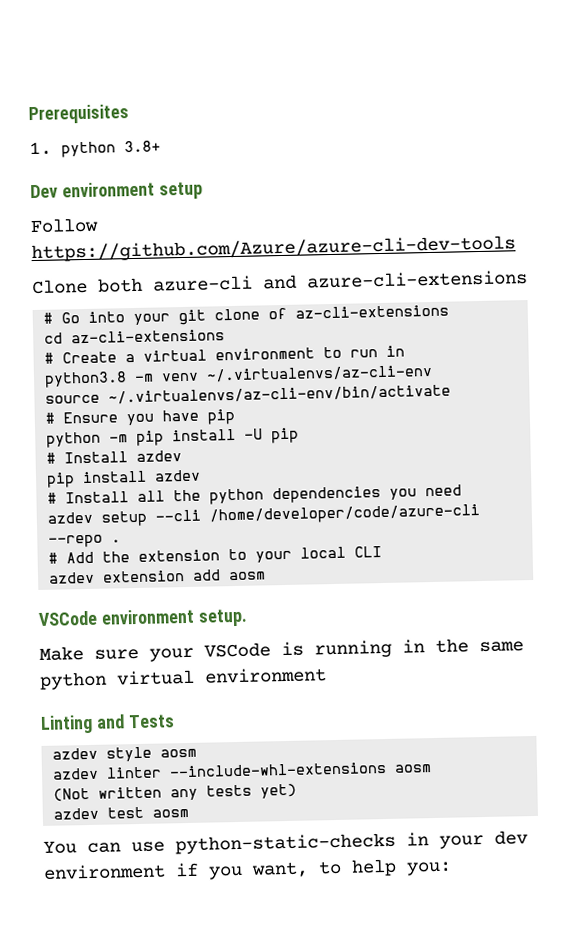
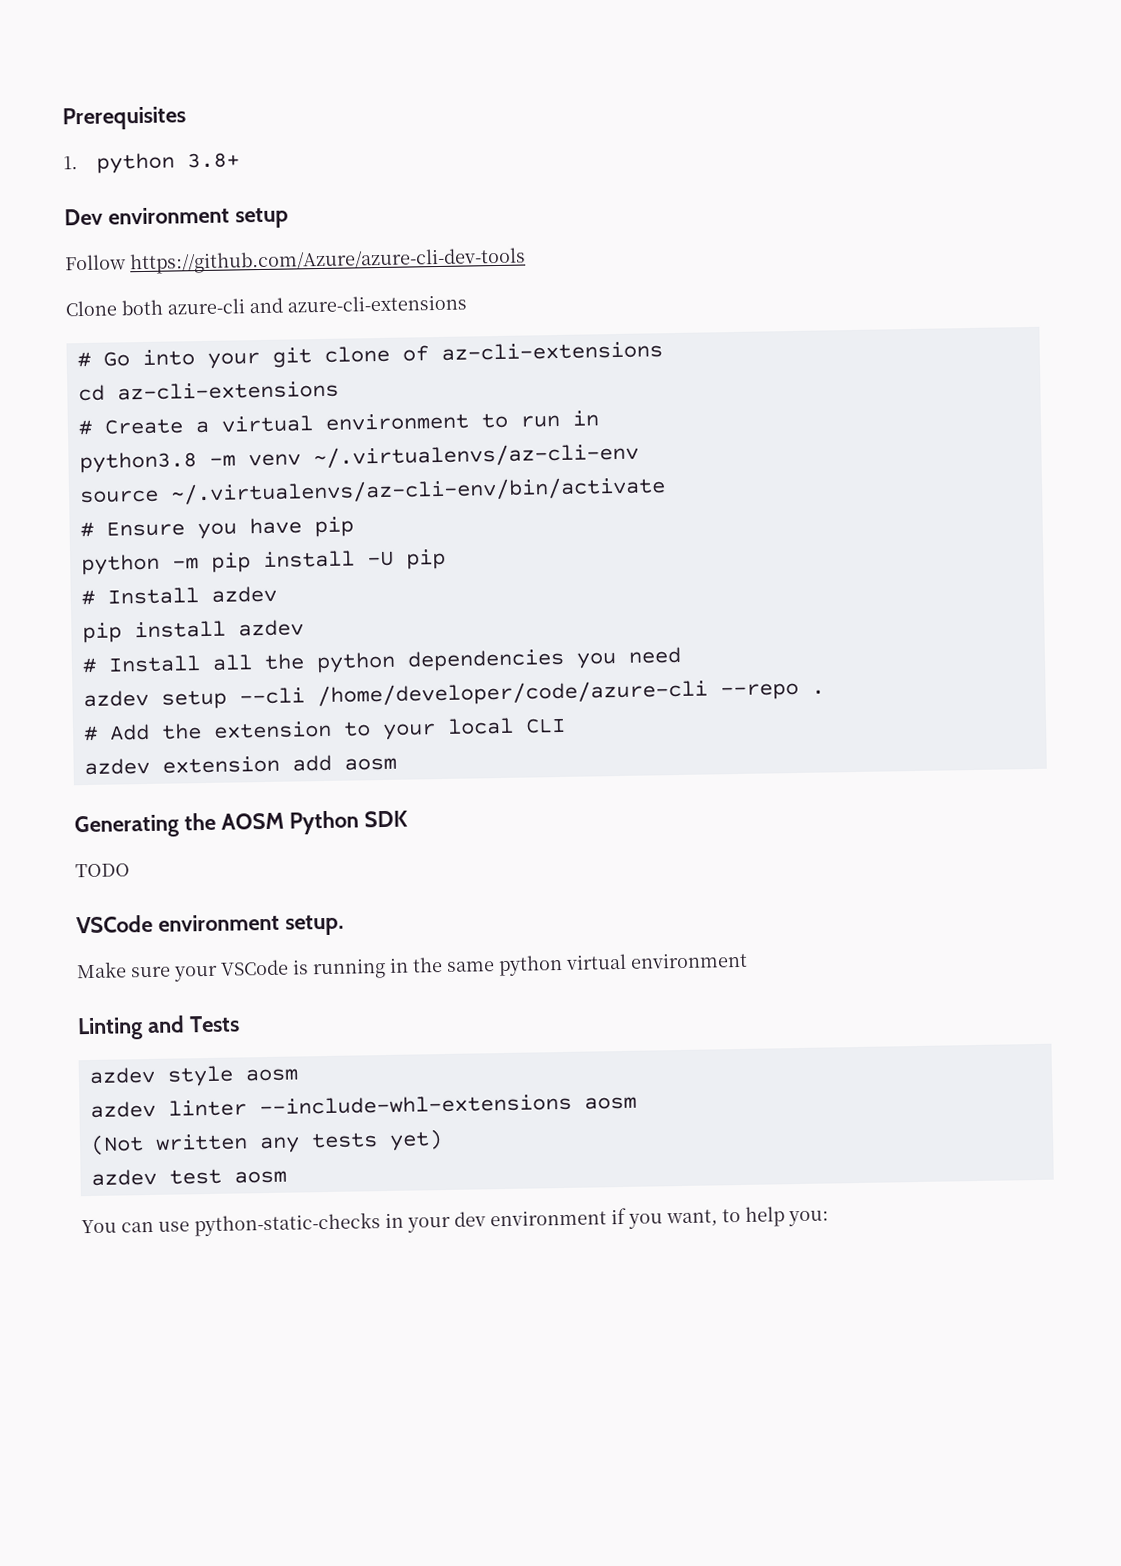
+ Generating the AOSM Python SDK
+ TODO

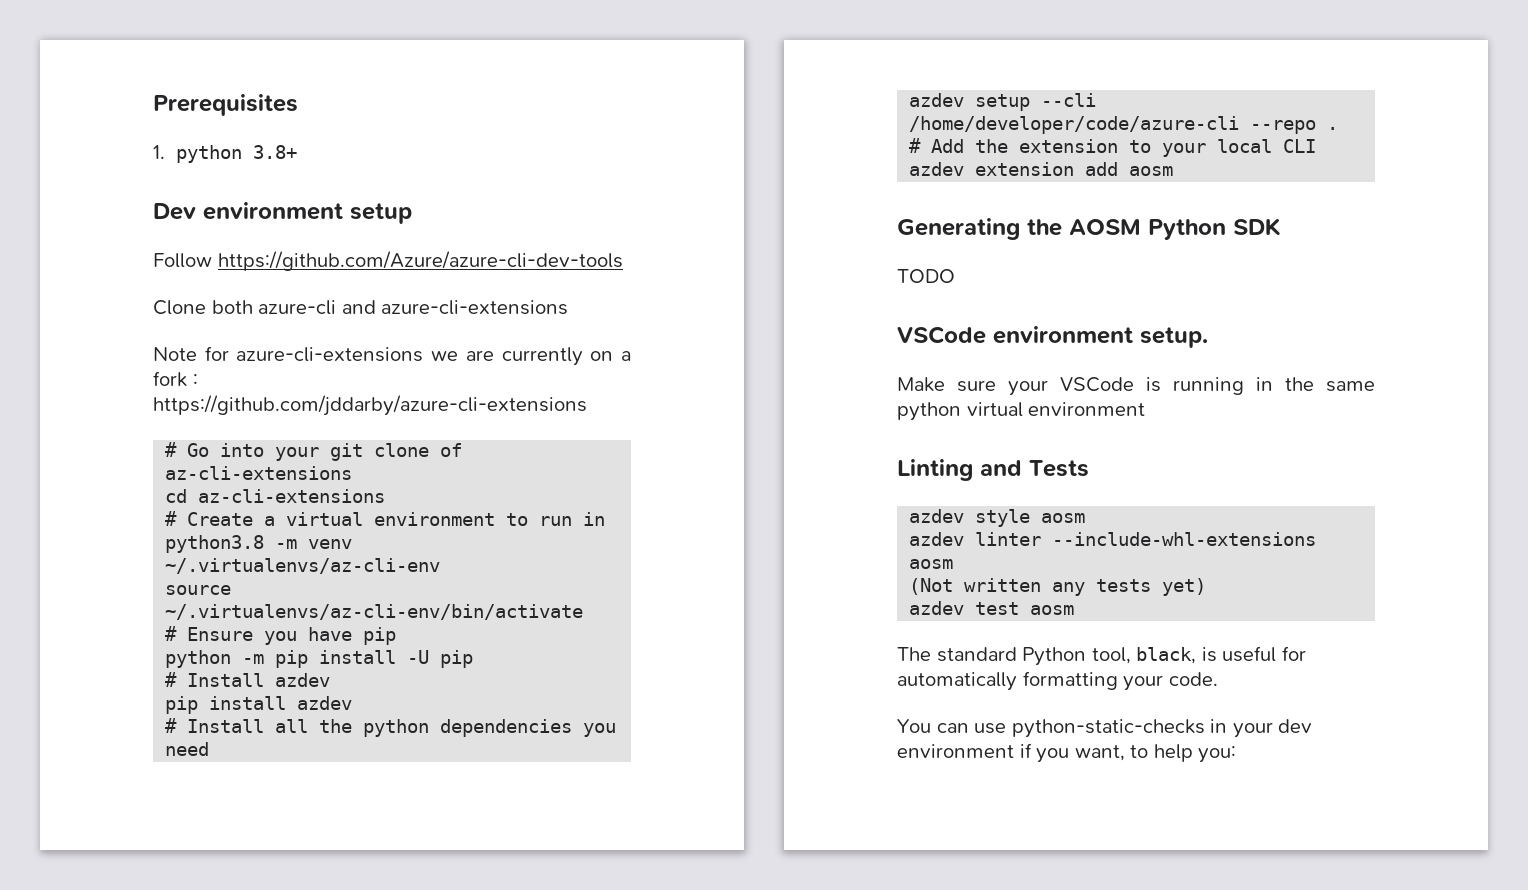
+ Note for azure-cli-extensions we are currently on a fork : https://github.com/jddarby/azure-cli-extensions
+ The standard Python tool, black, is useful for automatically formatting your code.

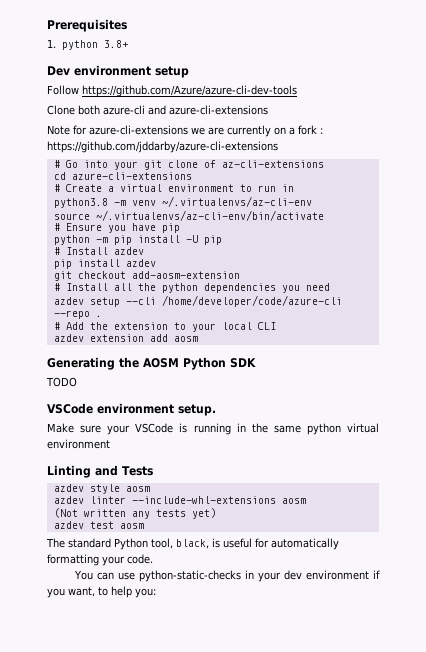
- cd az-cli-extensions
+ cd azure-cli-extensions
+ git checkout add-aosm-extension

